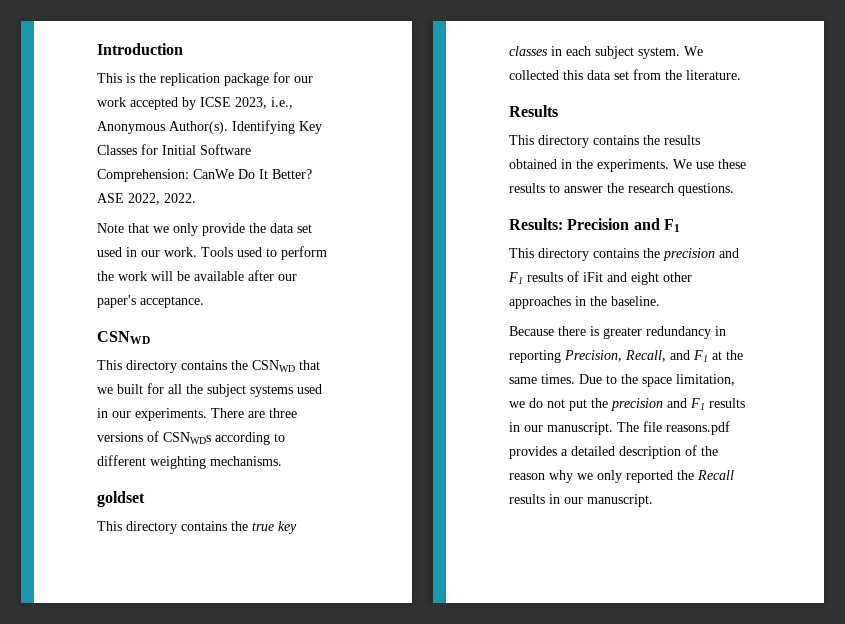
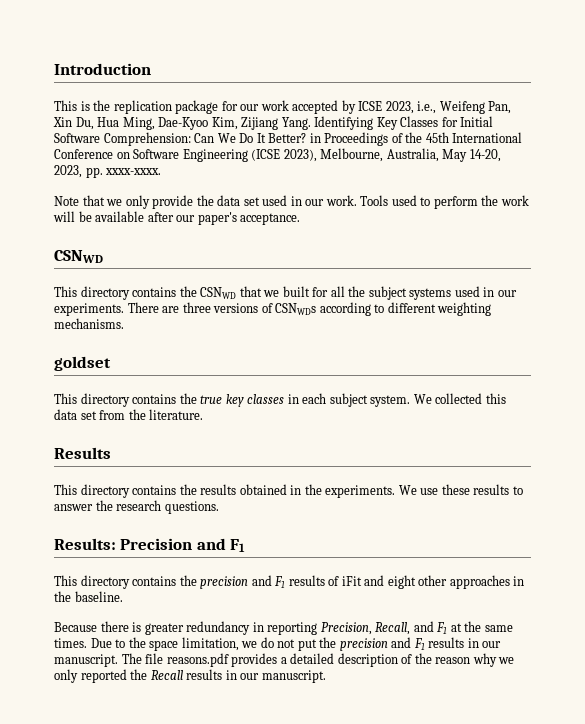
- This is the replication package for our work accepted by ICSE 2023, i.e., Anonymous Author(s).
+ This is the replication package for our work accepted by ICSE 2023, i.e., Weifeng Pan, Xin Du, Hua Ming, Dae-Kyoo Kim, Zijiang Yang.
- Identifying Key Classes for Initial Software Comprehension: CanWe Do It Better? ASE 2022, 2022.
+ Identifying Key Classes for Initial Software Comprehension: Can We Do It Better? in Proceedings of the 45th International Conference on Software Engineering (ICSE 2023), Melbourne, Australia, May 14-20, 2023, pp. xxxx-xxxx.

